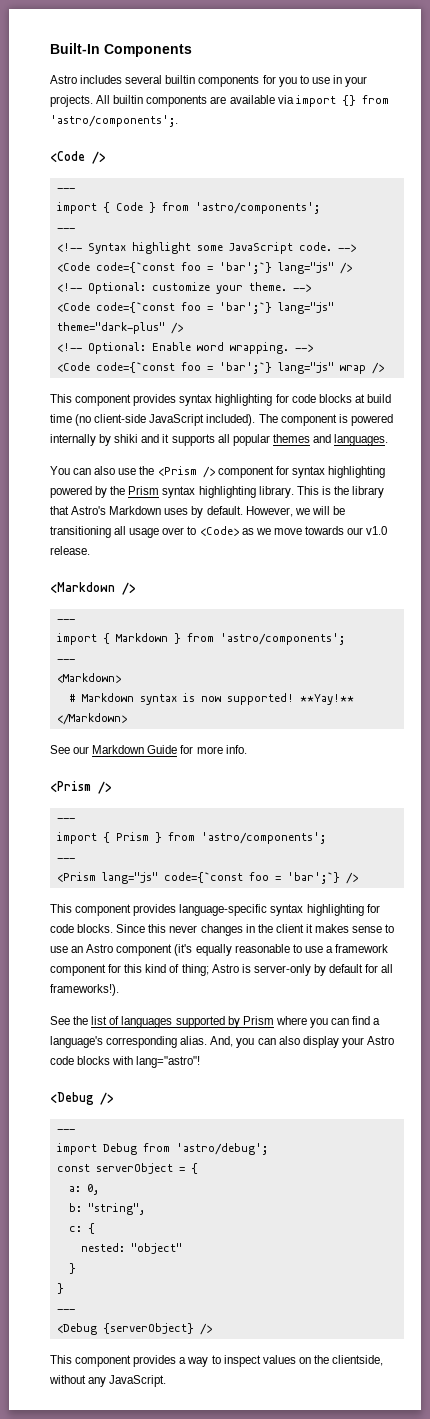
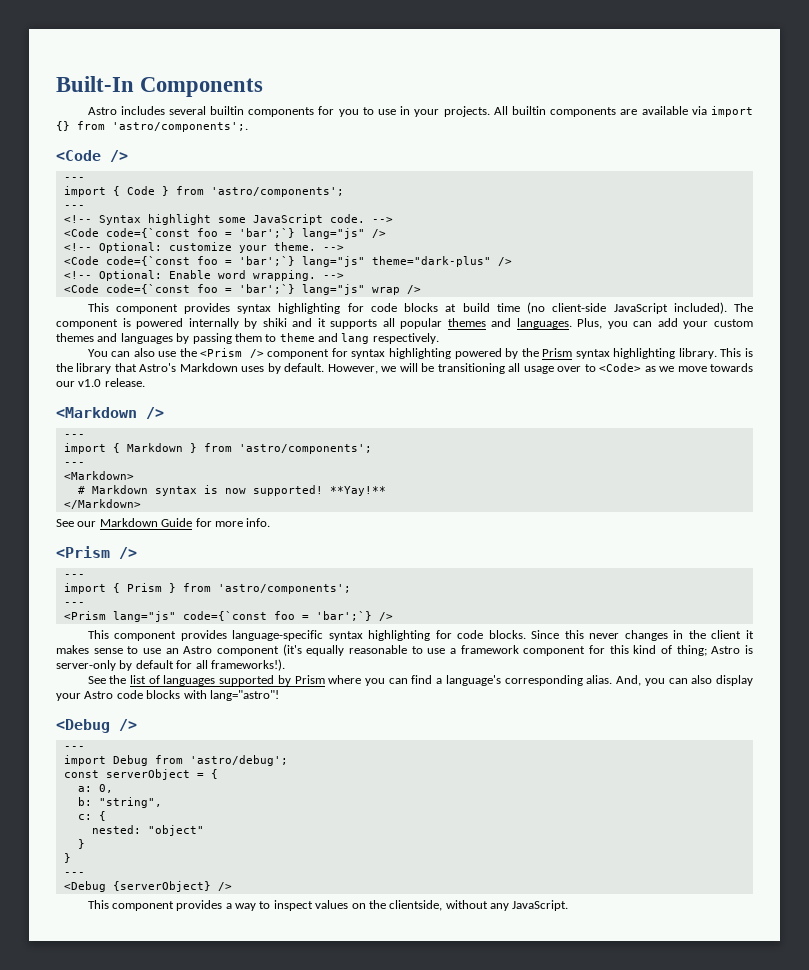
+ Plus, you can add your custom themes and languages by passing them to theme and lang respectively.

